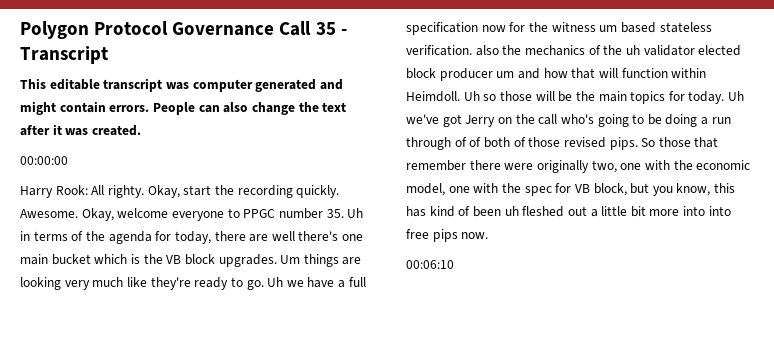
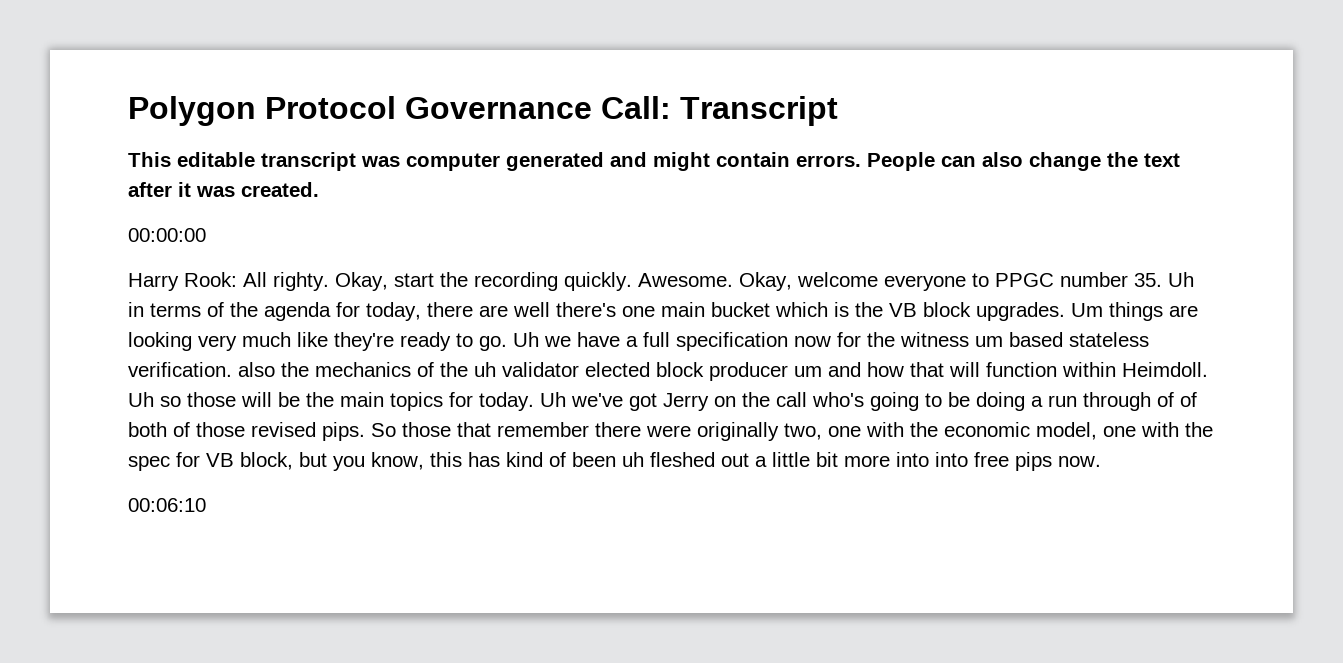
- Polygon Protocol Governance Call 35 - Transcript
+ Polygon Protocol Governance Call: Transcript

